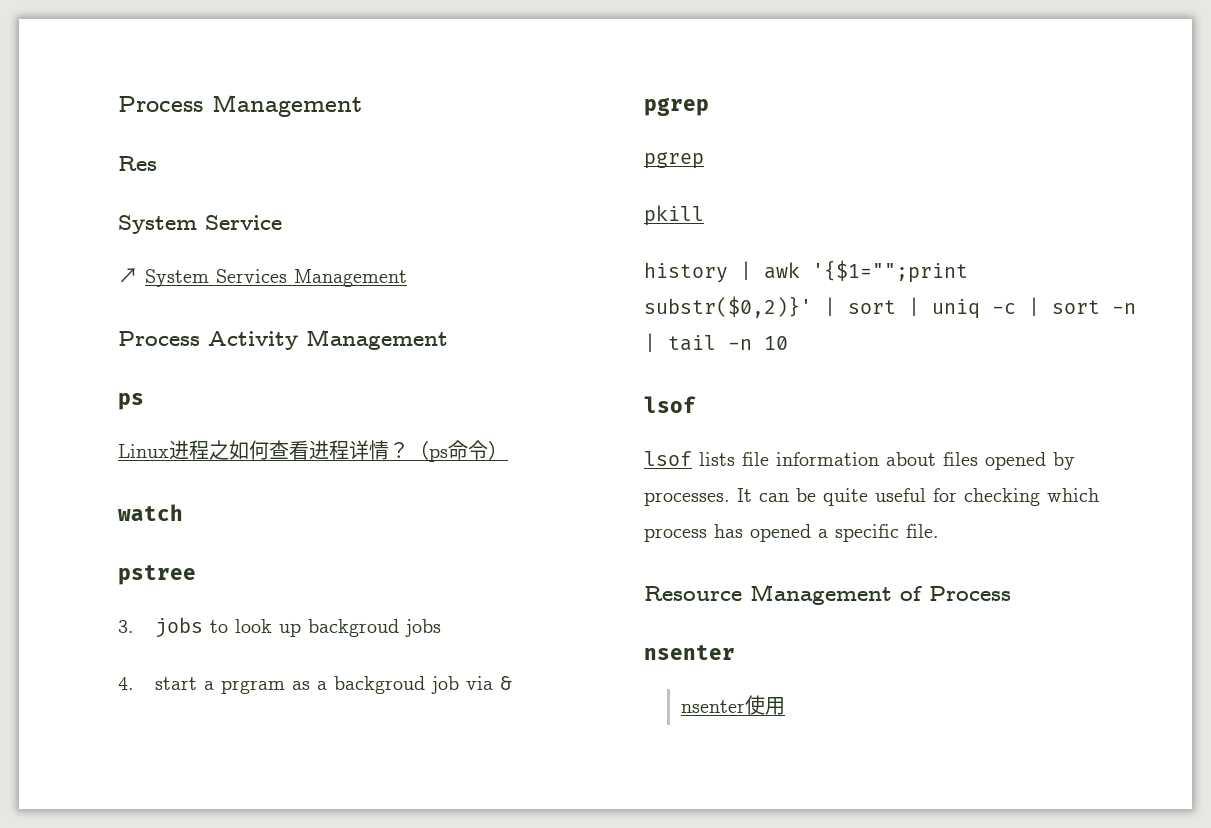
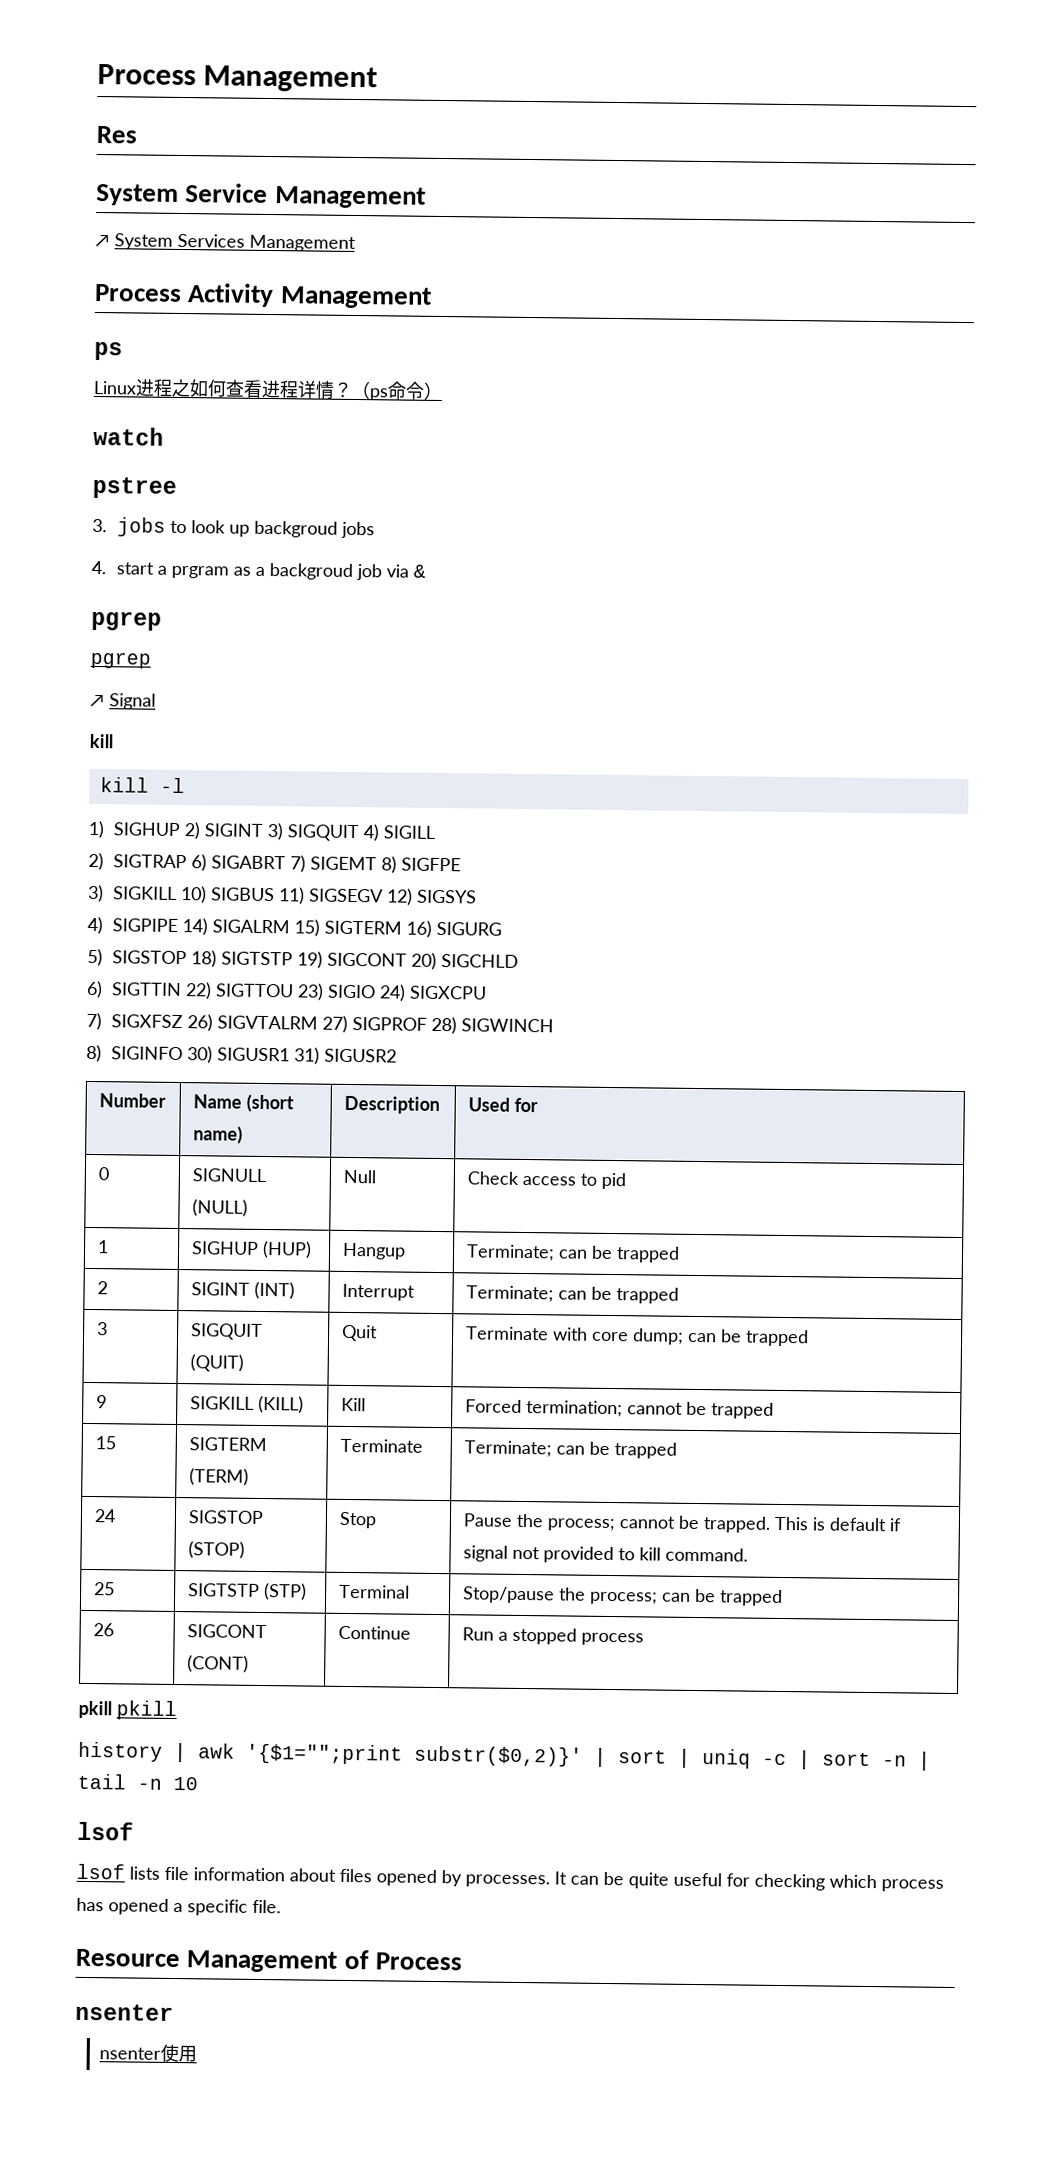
- System Service
+ System Service Management
- pkill
+ ↗ Signal
+ kill
+ kill -l
+ 1) SIGHUP 2) SIGINT 3) SIGQUIT 4) SIGILL
+ 2) SIGTRAP 6) SIGABRT 7) SIGEMT 8) SIGFPE
+ 3) SIGKILL 10) SIGBUS 11) SIGSEGV 12) SIGSYS
+ 4) SIGPIPE 14) SIGALRM 15) SIGTERM 16) SIGURG
+ 5) SIGSTOP 18) SIGTSTP 19) SIGCONT 20) SIGCHLD
+ 6) SIGTTIN 22) SIGTTOU 23) SIGIO 24) SIGXCPU
+ 7) SIGXFSZ 26) SIGVTALRM 27) SIGPROF 28) SIGWINCH
+ 8) SIGINFO 30) SIGUSR1 31) SIGUSR2
+ Number | Name (short name) | Description | Used for
+ 0 | SIGNULL (NULL) | Null | Check access to pid
+ 1 | SIGHUP (HUP) | Hangup | Terminate; can be trapped
+ 2 | SIGINT (INT) | Interrupt | Terminate; can be trapped
+ 3 | SIGQUIT (QUIT) | Quit | Terminate with core dump; can be trapped
+ 9 | SIGKILL (KILL) | Kill | Forced termination; cannot be trapped
+ 15 | SIGTERM (TERM) | Terminate | Terminate; can be trapped
+ 24 | SIGSTOP (STOP) | Stop | Pause the process; cannot be trapped. This is default if signal not provided to kill command.
+ 25 | SIGTSTP (STP) | Terminal | Stop/pause the process; can be trapped
+ 26 | SIGCONT (CONT) | Continue | Run a stopped process
+ pkill pkill

